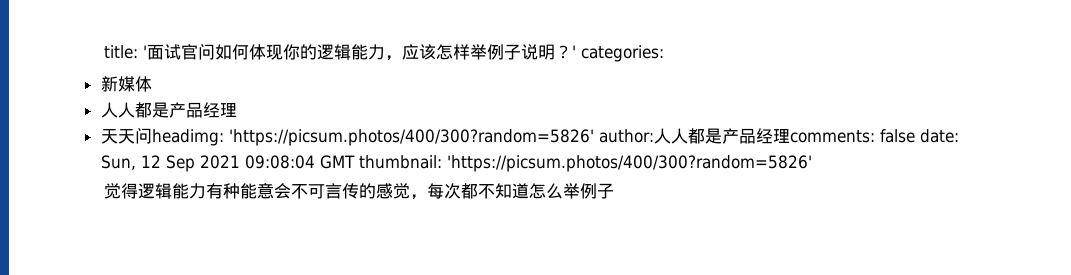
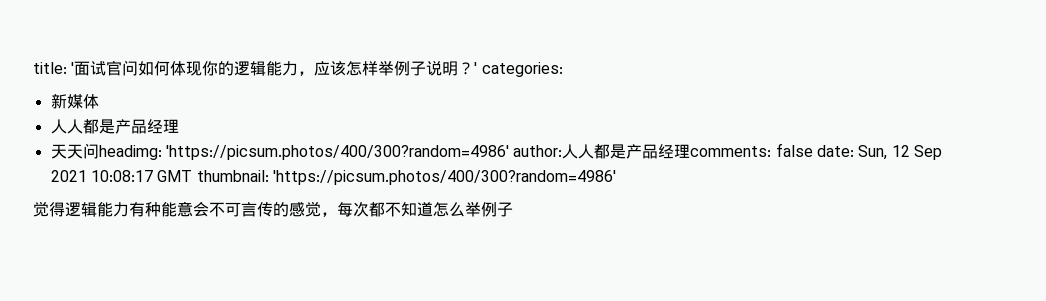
- 天天问headimg: 'https://picsum.photos/400/300?random=5826' author:人人都是产品经理comments: false date: Sun, 12 Sep 2021 09:08:04 GMT thumbnail: 'https://picsum.photos/400/300?random=5826'
+ 天天问headimg: 'https://picsum.photos/400/300?random=4986' author:人人都是产品经理comments: false date: Sun, 12 Sep 2021 10:08:17 GMT thumbnail: 'https://picsum.photos/400/300?random=4986'

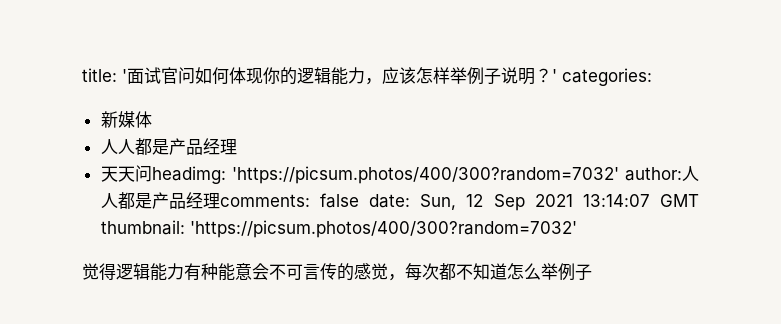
- 天天问headimg: 'https://picsum.photos/400/300?random=4986' author:人人都是产品经理comments: false date: Sun, 12 Sep 2021 10:08:17 GMT thumbnail: 'https://picsum.photos/400/300?random=4986'
+ 天天问headimg: 'https://picsum.photos/400/300?random=7032' author:人人都是产品经理comments: false date: Sun, 12 Sep 2021 13:14:07 GMT thumbnail: 'https://picsum.photos/400/300?random=7032'

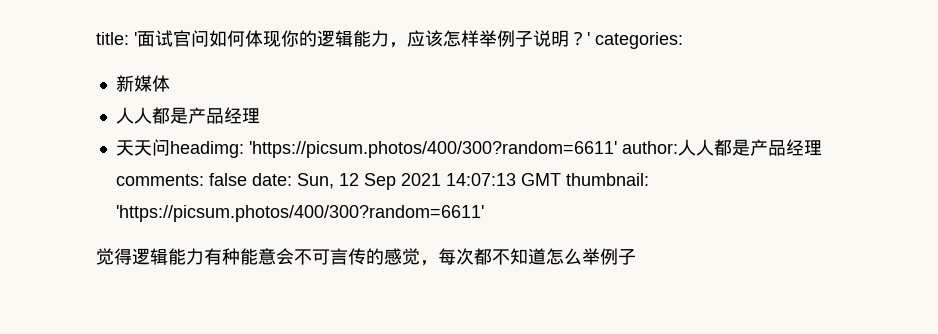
- 天天问headimg: 'https://picsum.photos/400/300?random=7032' author:人人都是产品经理comments: false date: Sun, 12 Sep 2021 13:14:07 GMT thumbnail: 'https://picsum.photos/400/300?random=7032'
+ 天天问headimg: 'https://picsum.photos/400/300?random=6611' author:人人都是产品经理comments: false date: Sun, 12 Sep 2021 14:07:13 GMT thumbnail: 'https://picsum.photos/400/300?random=6611'

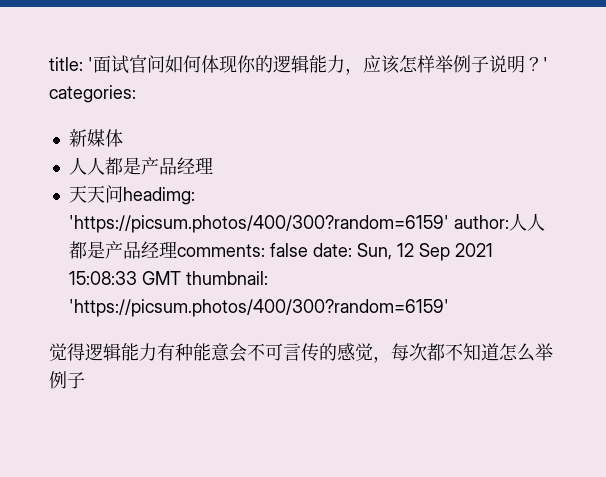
- 天天问headimg: 'https://picsum.photos/400/300?random=6611' author:人人都是产品经理comments: false date: Sun, 12 Sep 2021 14:07:13 GMT thumbnail: 'https://picsum.photos/400/300?random=6611'
+ 天天问headimg: 'https://picsum.photos/400/300?random=6159' author:人人都是产品经理comments: false date: Sun, 12 Sep 2021 15:08:33 GMT thumbnail: 'https://picsum.photos/400/300?random=6159'

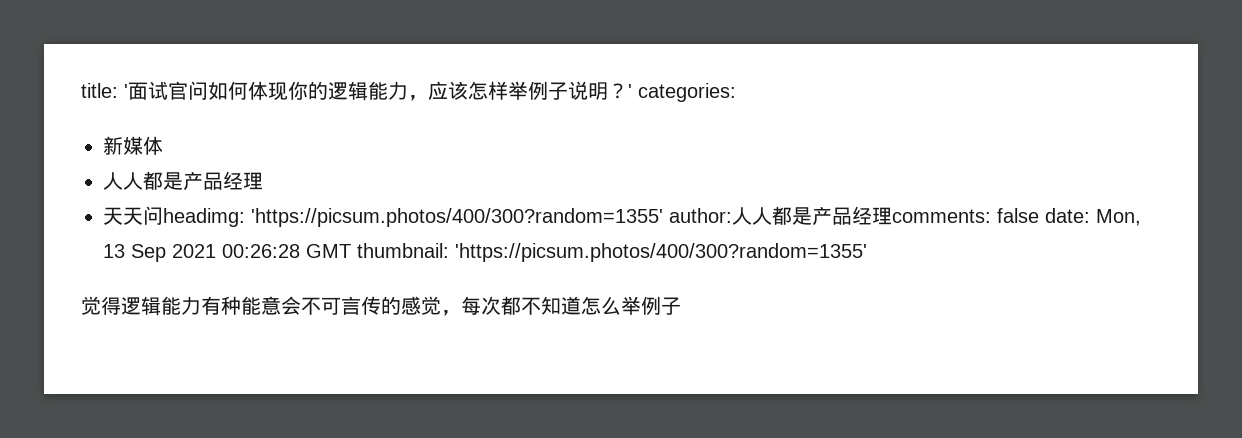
- 天天问headimg: 'https://picsum.photos/400/300?random=6159' author:人人都是产品经理comments: false date: Sun, 12 Sep 2021 15:08:33 GMT thumbnail: 'https://picsum.photos/400/300?random=6159'
+ 天天问headimg: 'https://picsum.photos/400/300?random=1355' author:人人都是产品经理comments: false date: Mon, 13 Sep 2021 00:26:28 GMT thumbnail: 'https://picsum.photos/400/300?random=1355'

